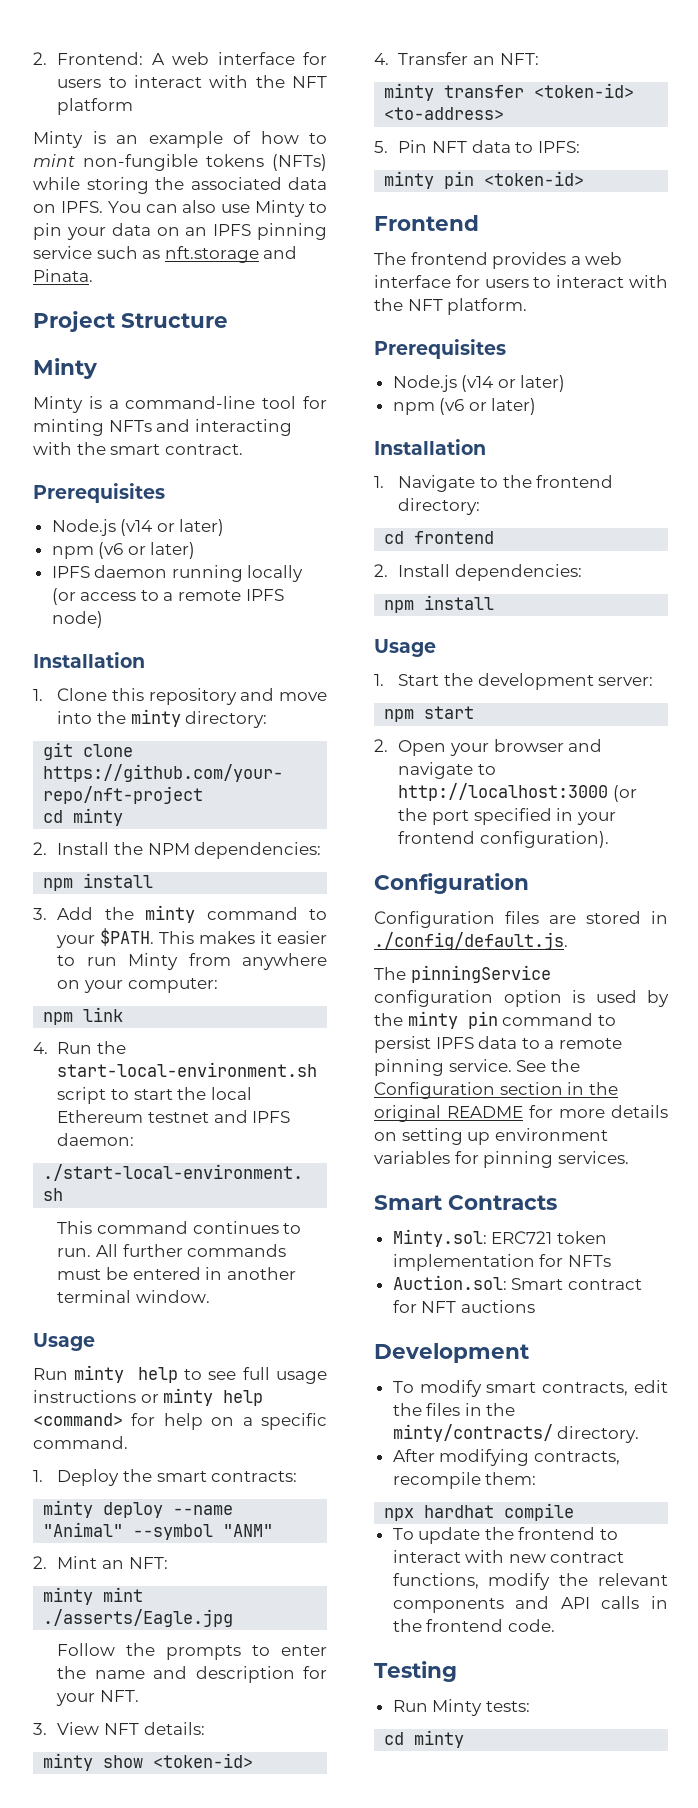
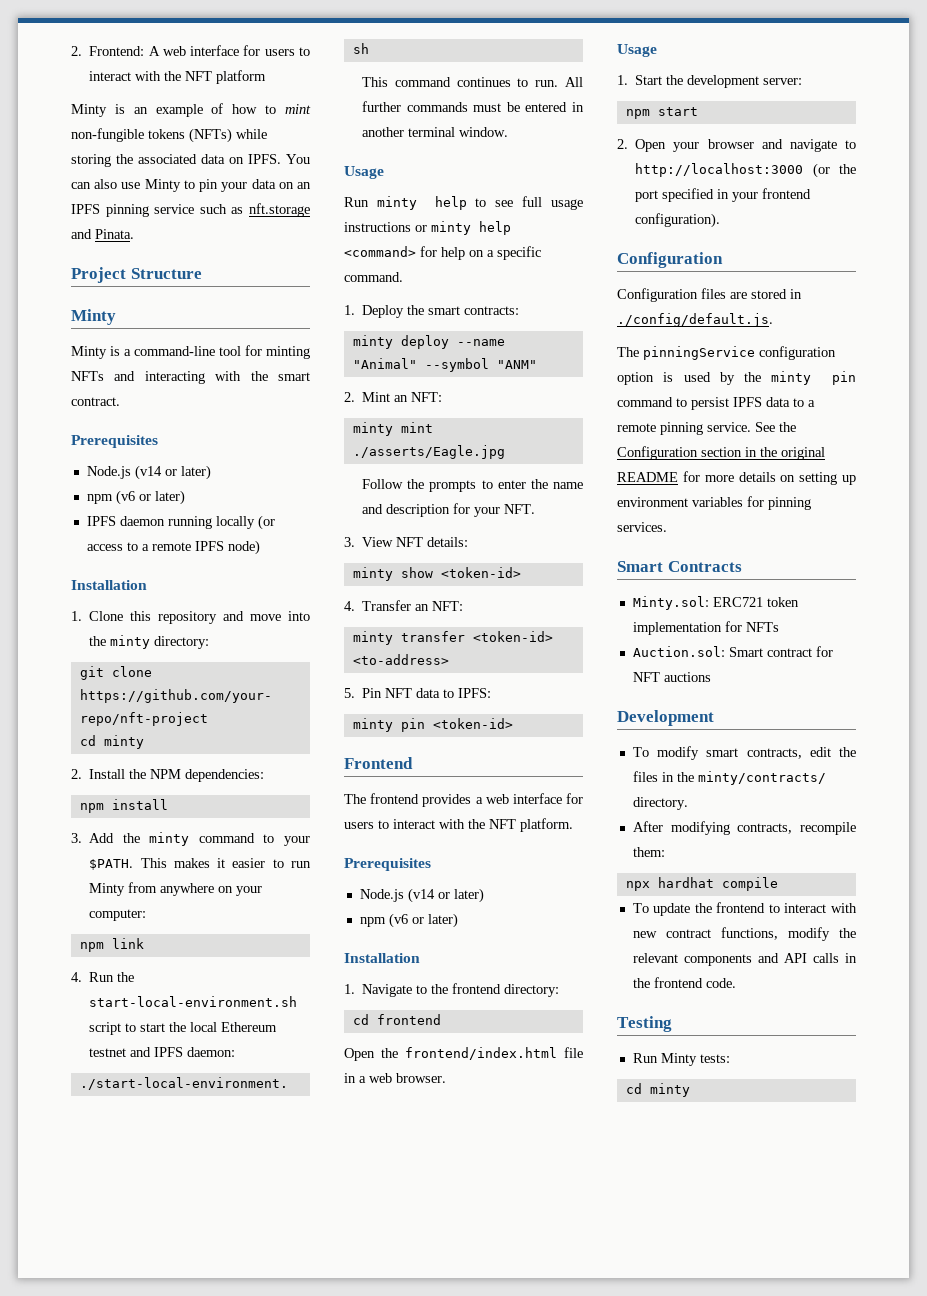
- 2. Install dependencies:
- npm install
+ Open the frontend/index.html file in a web browser.

